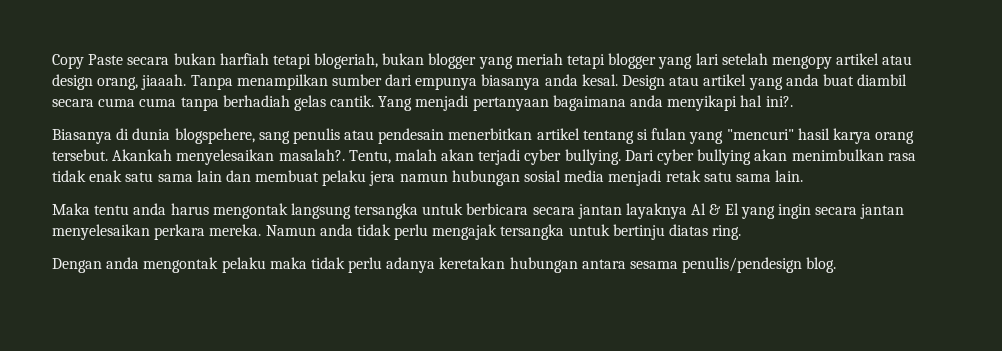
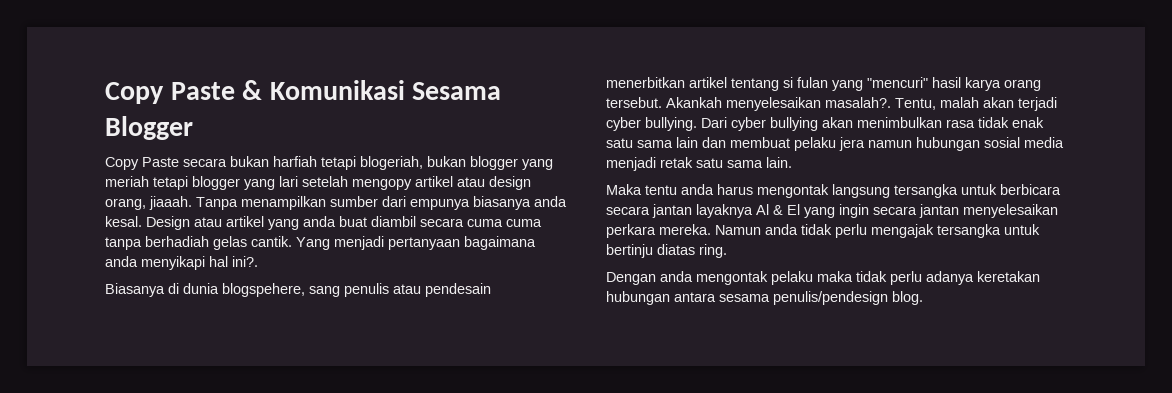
+ Copy Paste & Komunikasi Sesama Blogger

